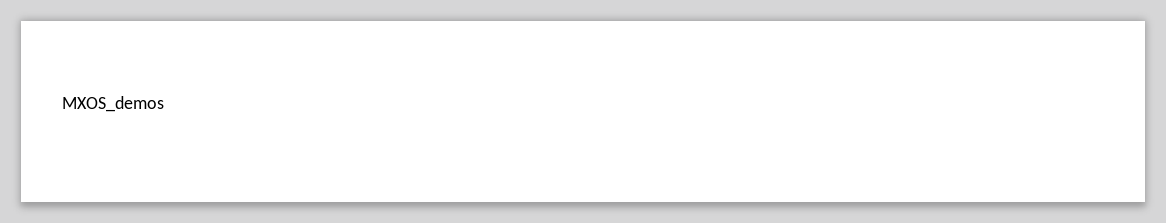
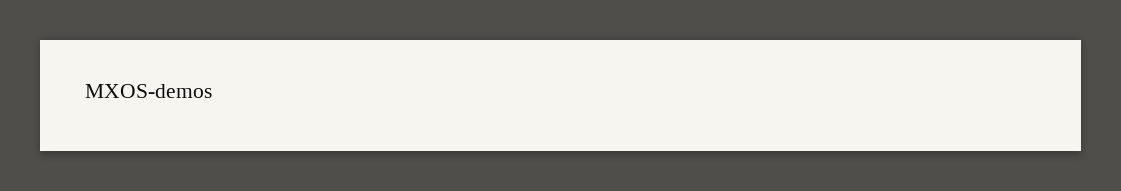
- MXOS_demos
+ MXOS-demos

